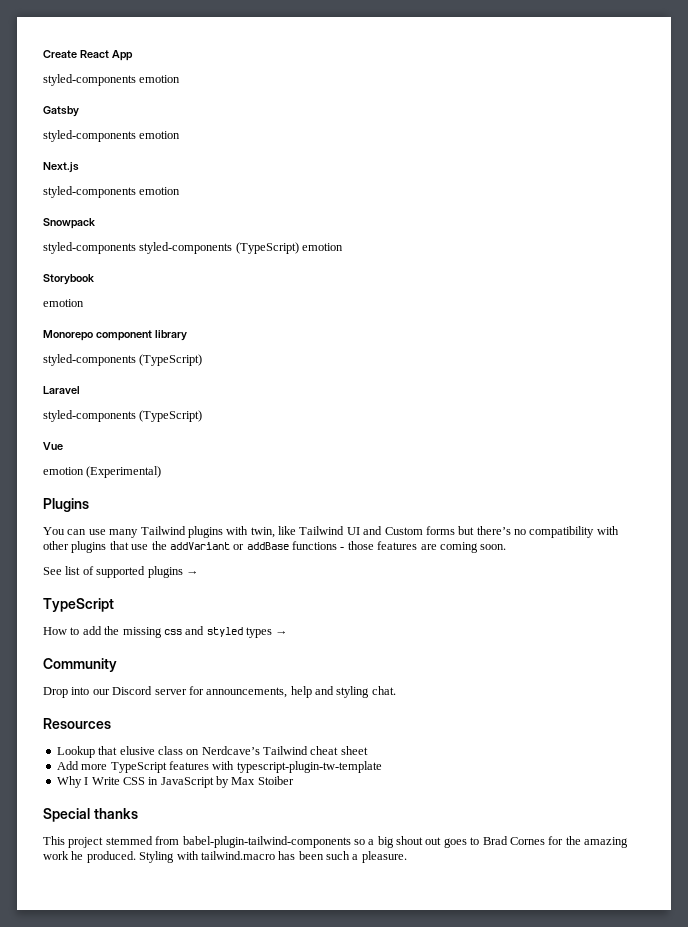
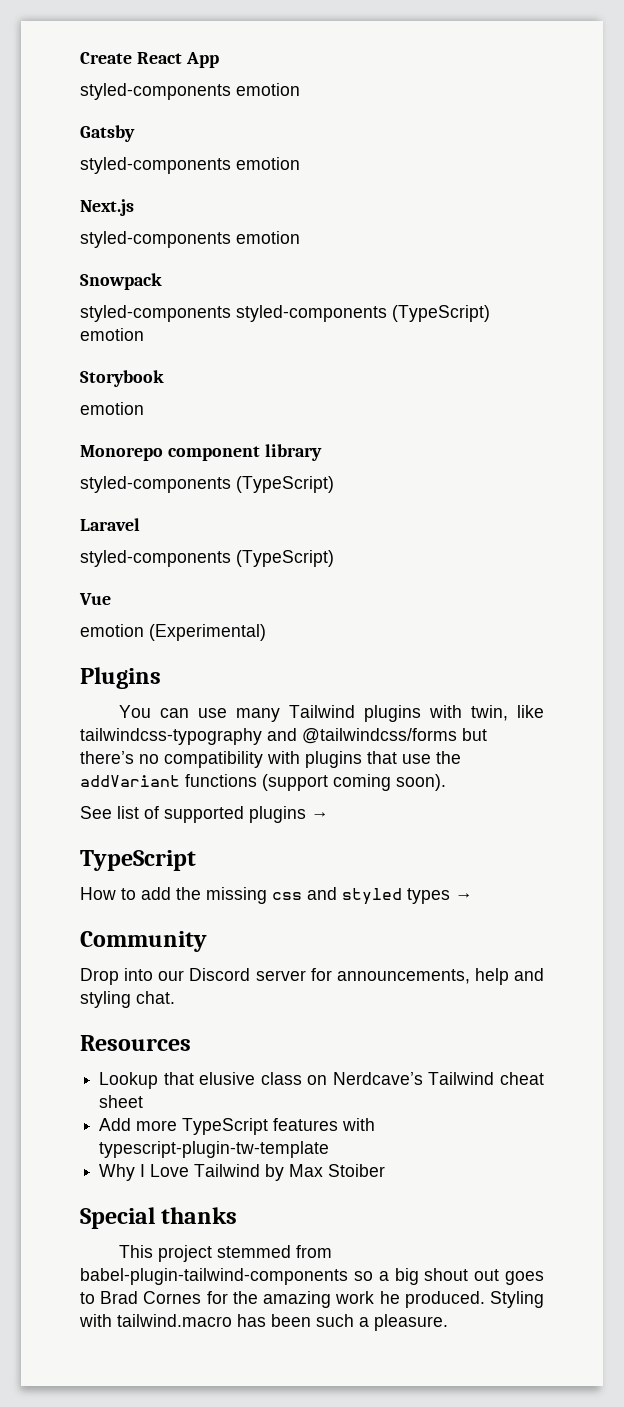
- You can use many Tailwind plugins with twin, like Tailwind UI and Custom forms but there’s no compatibility with other plugins that use the addVariant or addBase functions - those features are coming soon.
+ You can use many Tailwind plugins with twin, like tailwindcss-typography and @tailwindcss/forms but there’s no compatibility with plugins that use the addVariant functions (support coming soon).
- Why I Write CSS in JavaScript by Max Stoiber
+ Why I Love Tailwind by Max Stoiber

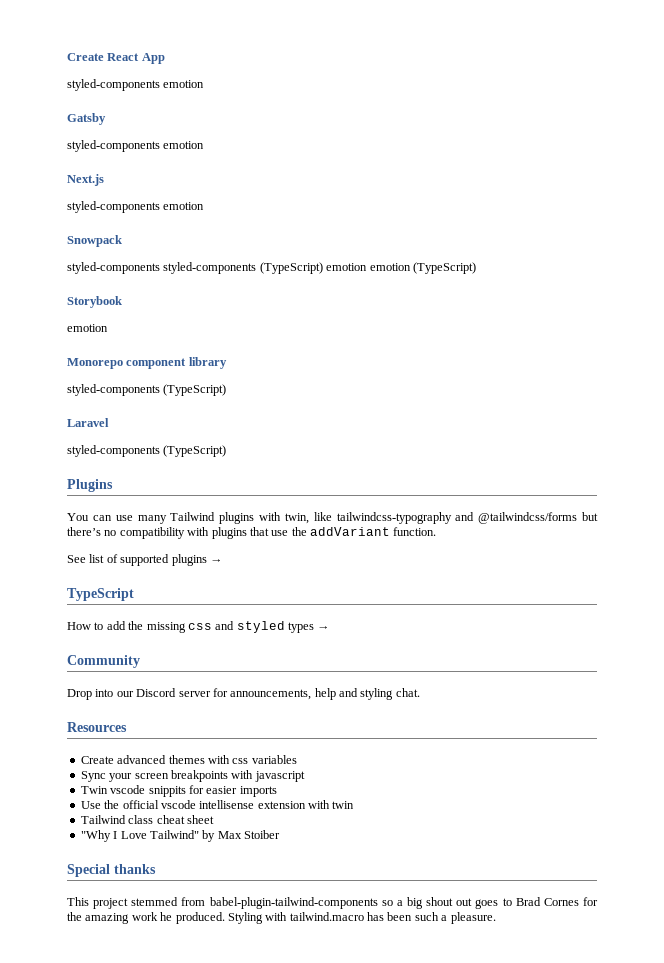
- styled-components styled-components (TypeScript) emotion
+ styled-components styled-components (TypeScript) emotion emotion (TypeScript)
- Vue
- emotion (Experimental)
- You can use many Tailwind plugins with twin, like tailwindcss-typography and @tailwindcss/forms but there’s no compatibility with plugins that use the addVariant functions (support coming soon).
+ You can use many Tailwind plugins with twin, like tailwindcss-typography and @tailwindcss/forms but there’s no compatibility with plugins that use the addVariant function.
- Lookup that elusive class on Nerdcave’s Tailwind cheat sheet
- Add more TypeScript features with typescript-plugin-tw-template
- Why I Love Tailwind by Max Stoiber
+ Create advanced themes with css variables
+ Sync your screen breakpoints with javascript
+ Twin vscode snippits for easier imports
+ Use the official vscode intellisense extension with twin
+ Tailwind class cheat sheet
+ "Why I Love Tailwind" by Max Stoiber

